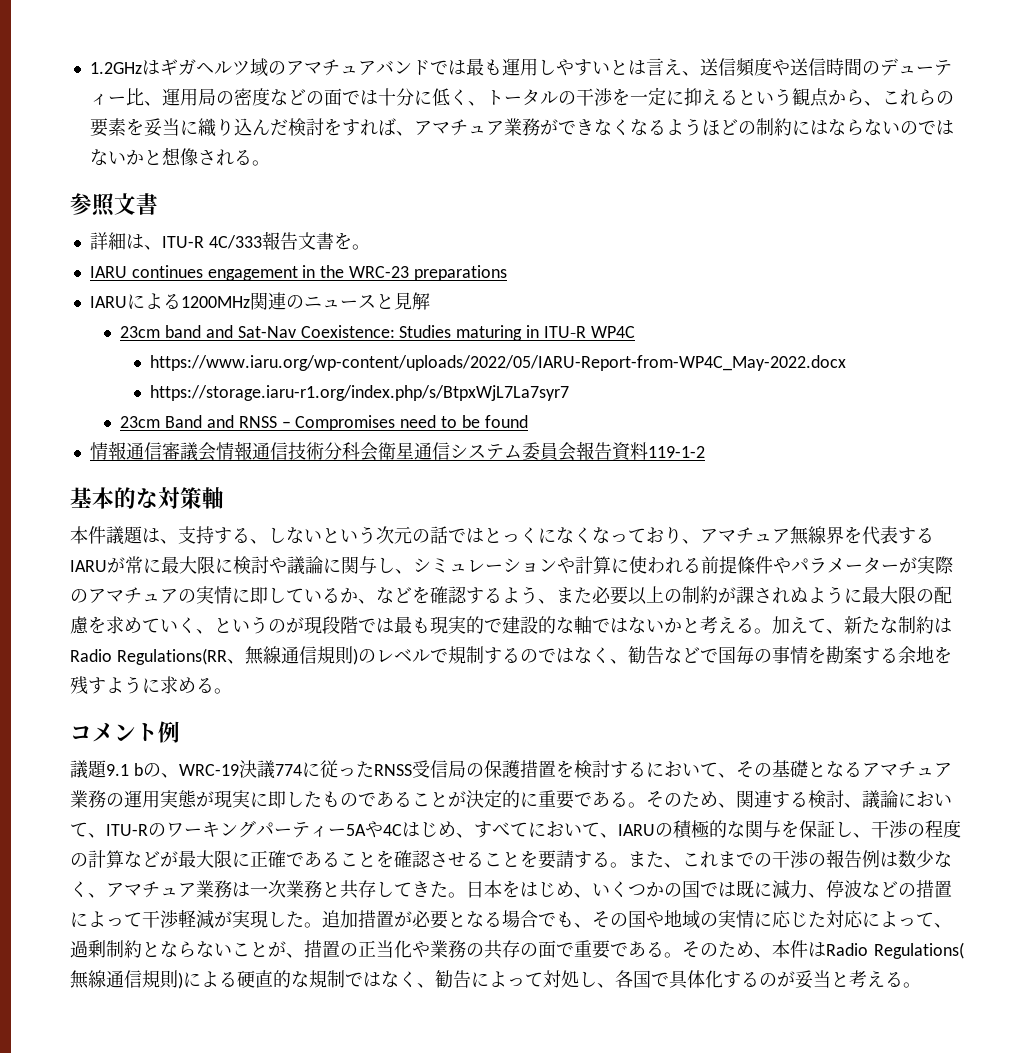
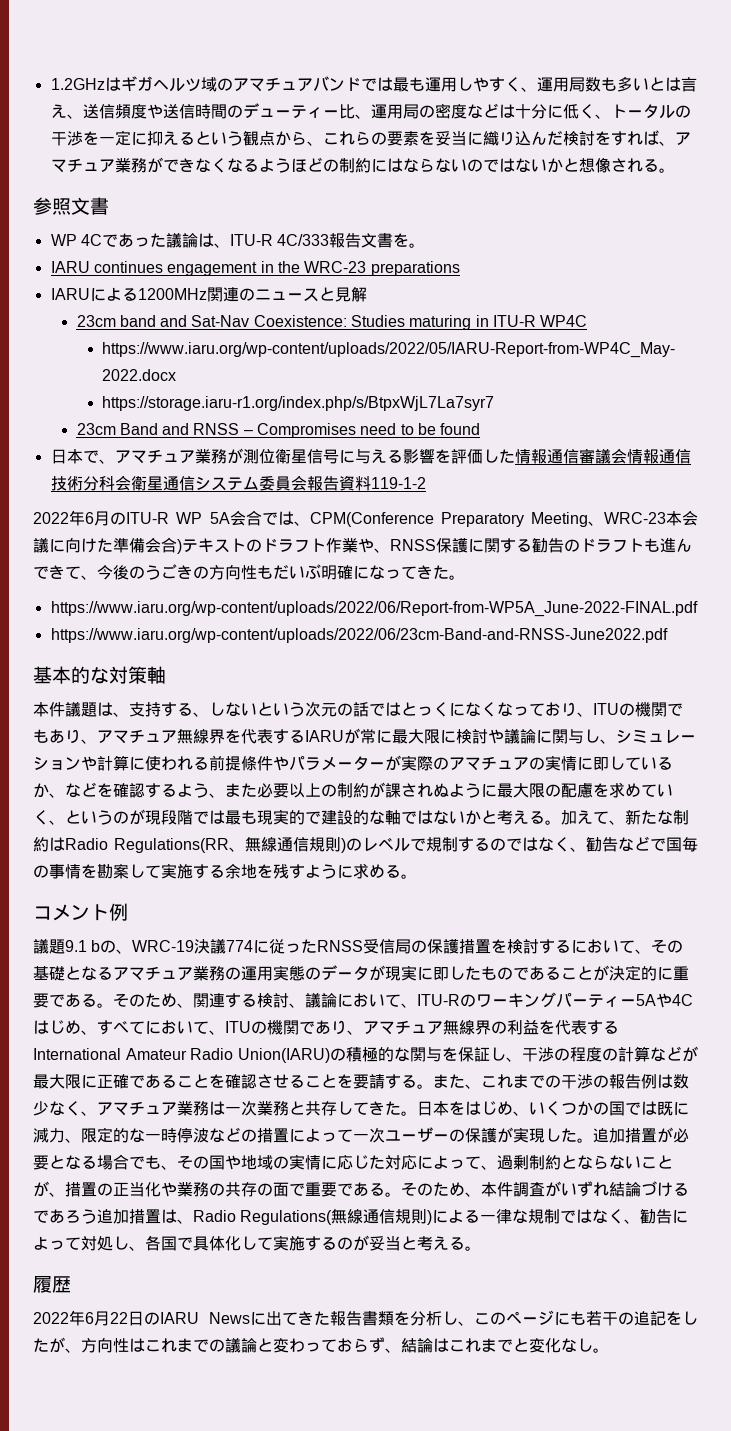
- 1.2GHzはギガヘルツ域のアマチュアバンドでは最も運用しやすいとは言え、送信頻度や送信時間のデューティー比、運用局の密度などの面では十分に低く、トータルの干渉を一定に抑えるという観点から、これらの要素を妥当に織り込んだ検討をすれば、アマチュア業務ができなくなるようほどの制約にはならないのではないかと想像される。
+ 1.2GHzはギガヘルツ域のアマチュアバンドでは最も運用しやすく、運用局数も多いとは言え、送信頻度や送信時間のデューティー比、運用局の密度などは十分に低く、トータルの干渉を一定に抑えるという観点から、これらの要素を妥当に織り込んだ検討をすれば、アマチュア業務ができなくなるようほどの制約にはならないのではないかと想像される。
- 詳細は、ITU-R 4C/333報告文書を。
+ WP 4Cであった議論は、ITU-R 4C/333報告文書を。
- 情報通信審議会情報通信技術分科会衛星通信システム委員会報告資料119-1-2
+ 日本で、アマチュア業務が測位衛星信号に与える影響を評価した情報通信審議会情報通信技術分科会衛星通信システム委員会報告資料119-1-2
+ 2022年6月のITU-R WP 5A会合では、CPM(Conference Preparatory Meeting、WRC-23本会議に向けた準備会合)テキストのドラフト作業や、RNSS保護に関する勧告のドラフトも進んできて、今後のうごきの方向性もだいぶ明確になってきた。
+ https://www.iaru.org/wp-content/uploads/2022/06/Report-from-WP5A_June-2022-FINAL.pdf
+ https://www.iaru.org/wp-content/uploads/2022/06/23cm-Band-and-RNSS-June2022.pdf
- 本件議題は、支持する、しないという次元の話ではとっくになくなっており、アマチュア無線界を代表するIARUが常に最大限に検討や議論に関与し、シミュレーションや計算に使われる前提條件やパラメーターが実際のアマチュアの実情に即しているか、などを確認するよう、また必要以上の制約が課されぬように最大限の配慮を求めていく、というのが現段階では最も現実的で建設的な軸ではないかと考える。
+ 本件議題は、支持する、しないという次元の話ではとっくになくなっており、ITUの機関でもあり、アマチュア無線界を代表するIARUが常に最大限に検討や議論に関与し、シミュレーションや計算に使われる前提條件やパラメーターが実際のアマチュアの実情に即しているか、などを確認するよう、また必要以上の制約が課されぬように最大限の配慮を求めていく、というのが現段階では最も現実的で建設的な軸ではないかと考える。
- 加えて、新たな制約はRadio Regulations(RR、無線通信規則)のレベルで規制するのではなく、勧告などで国毎の事情を勘案する余地を残すように求める。
+ 加えて、新たな制約はRadio Regulations(RR、無線通信規則)のレベルで規制するのではなく、勧告などで国毎の事情を勘案して実施する余地を残すように求める。
- 議題9.1 bの、WRC-19決議774に従ったRNSS受信局の保護措置を検討するにおいて、その基礎となるアマチュア業務の運用実態が現実に即したものであることが決定的に重要である。
+ 議題9.1 bの、WRC-19決議774に従ったRNSS受信局の保護措置を検討するにおいて、その基礎となるアマチュア業務の運用実態のデータが現実に即したものであることが決定的に重要である。
- そのため、関連する検討、議論において、ITU-Rのワーキングパーティー5Aや4Cはじめ、すべてにおいて、IARUの積極的な関与を保証し、干渉の程度の計算などが最大限に正確であることを確認させることを要請する。
+ そのため、関連する検討、議論において、ITU-Rのワーキングパーティー5Aや4Cはじめ、すべてにおいて、ITUの機関であり、アマチュア無線界の利益を代表するInternational Amateur Radio Union(IARU)の積極的な関与を保証し、干渉の程度の計算などが最大限に正確であることを確認させることを要請する。
- 日本をはじめ、いくつかの国では既に減力、停波などの措置によって干渉軽減が実現した。
+ 日本をはじめ、いくつかの国では既に減力、限定的な一時停波などの措置によって一次ユーザーの保護が実現した。
- そのため、本件はRadio Regulations(無線通信規則)による硬直的な規制ではなく、勧告によって対処し、各国で具体化するのが妥当と考える。
+ そのため、本件調査がいずれ結論づけるであろう追加措置は、Radio Regulations(無線通信規則)による一律な規制ではなく、勧告によって対処し、各国で具体化して実施するのが妥当と考える。
+ 履歴
+ 2022年6月22日のIARU Newsに出てきた報告書類を分析し、このページにも若干の追記をしたが、方向性はこれまでの議論と変わっておらず、結論はこれまでと変化なし。

